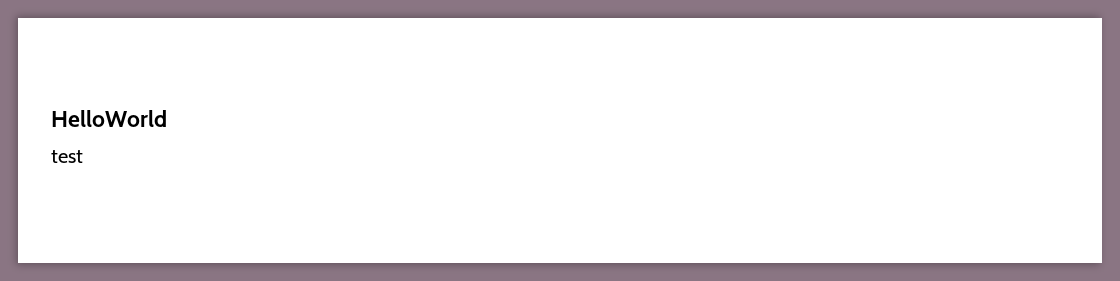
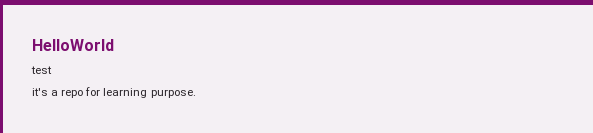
+ it's a repo for learning purpose.

